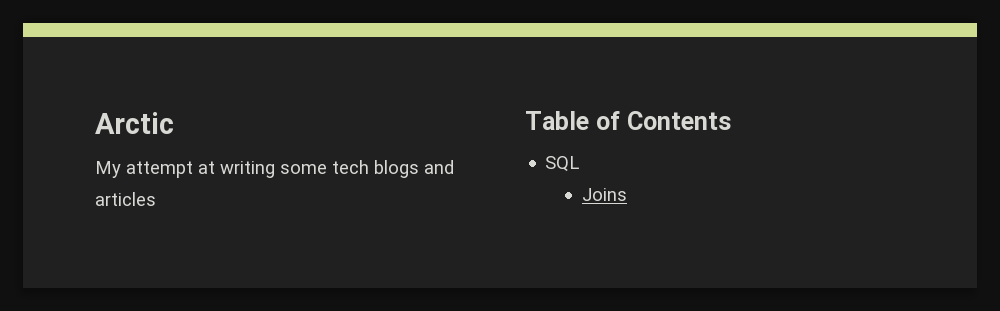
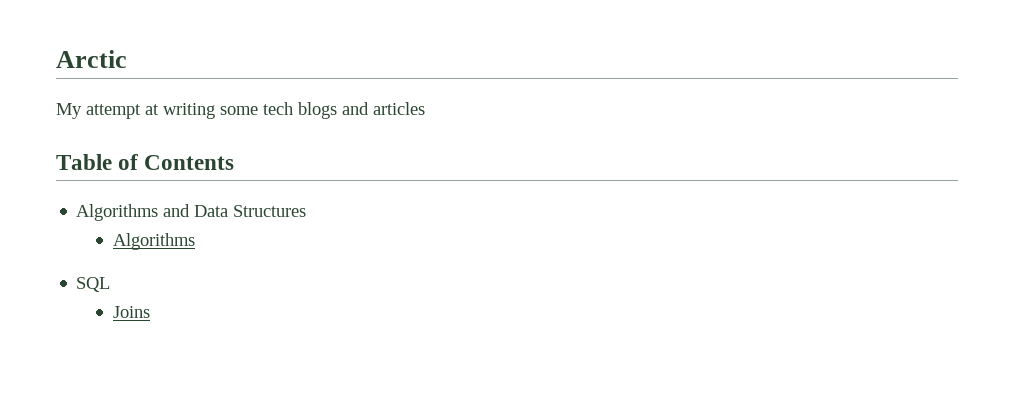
+ Algorithms and Data Structures
+ Algorithms

